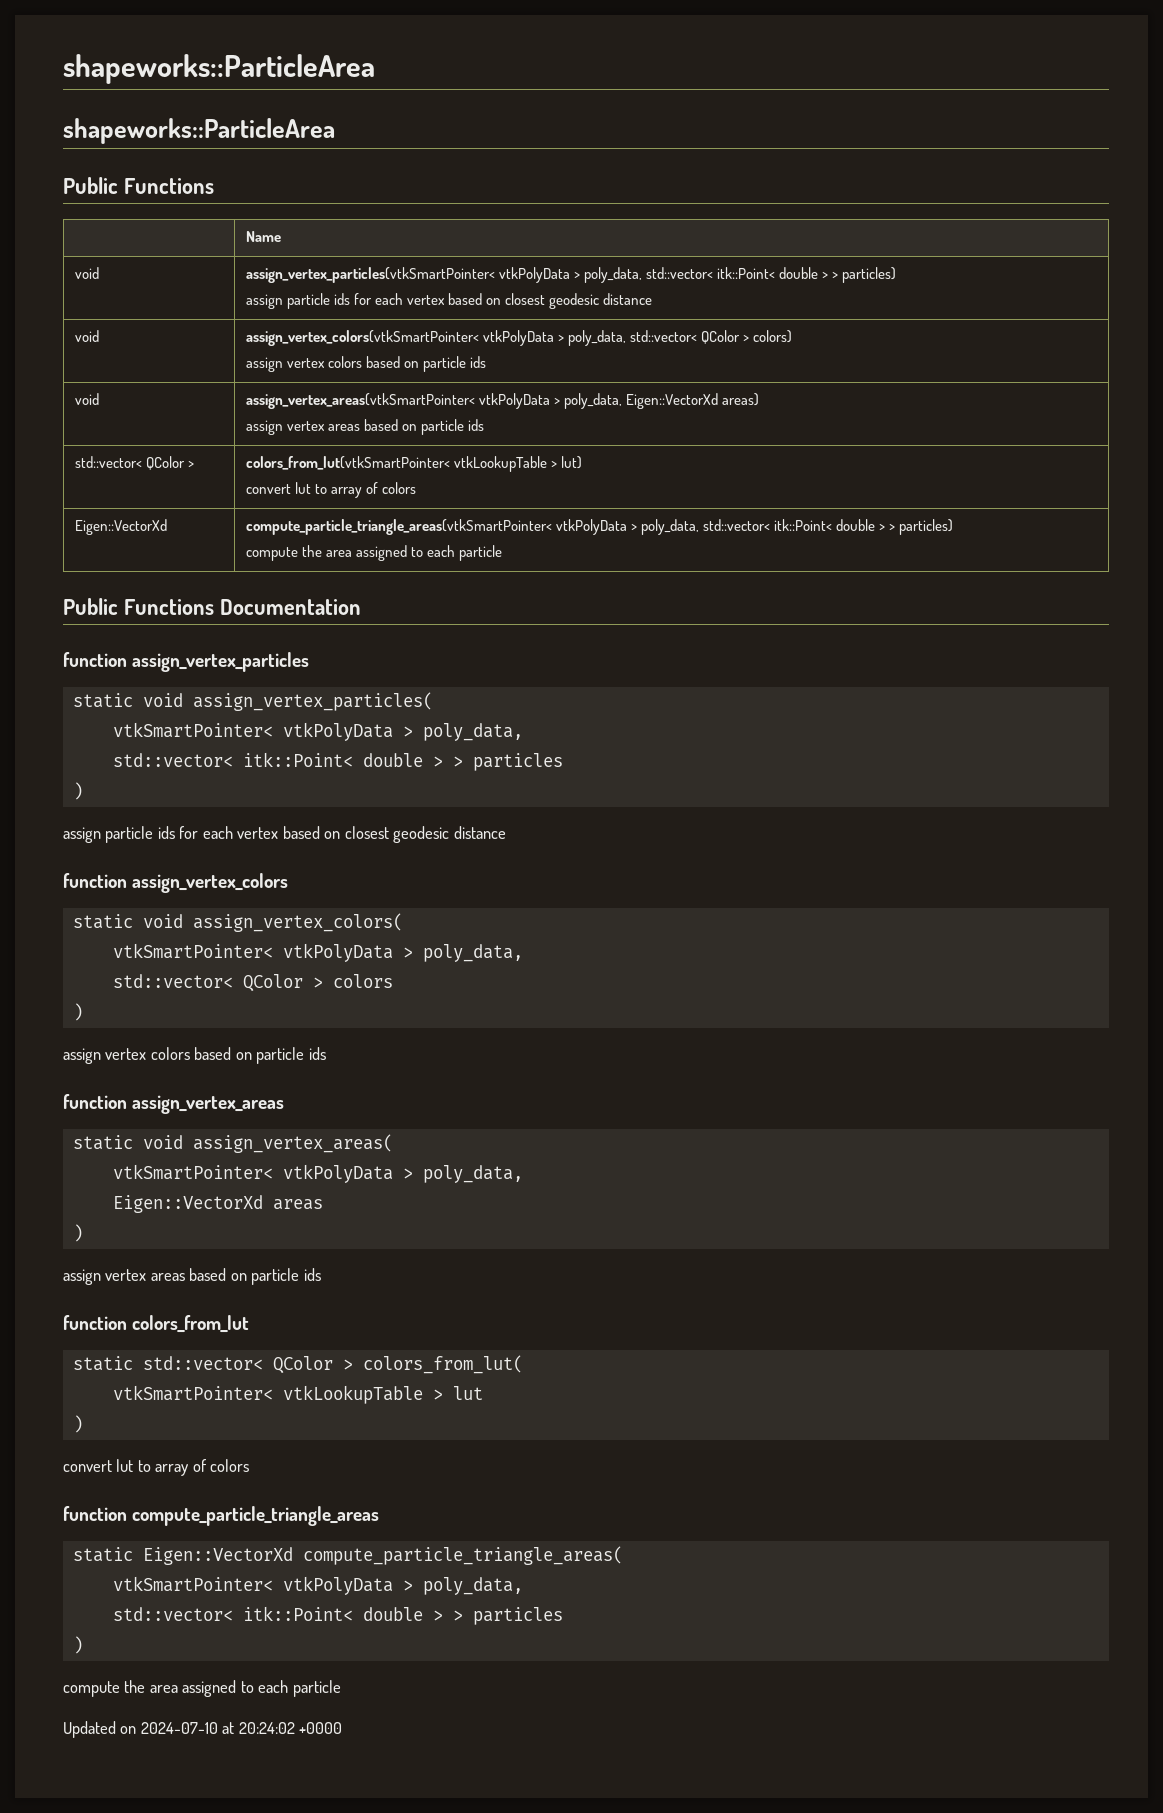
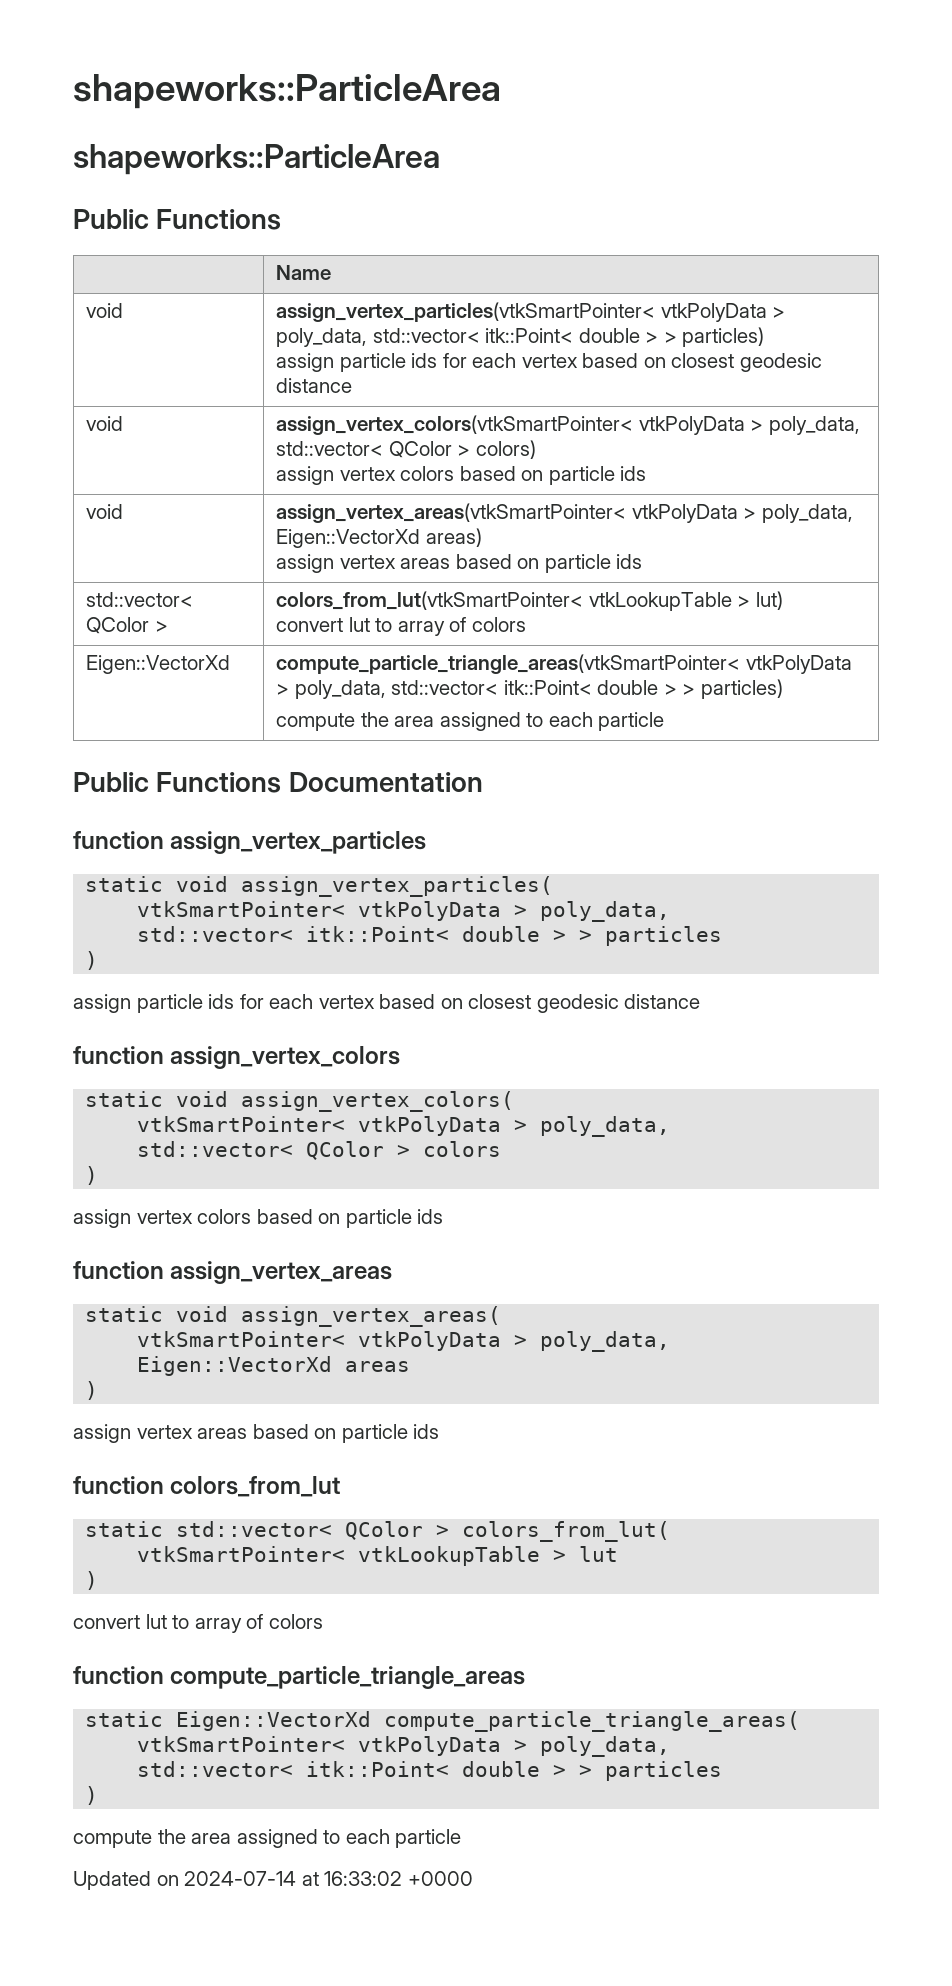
- Updated on 2024-07-10 at 20:24:02 +0000
+ Updated on 2024-07-14 at 16:33:02 +0000

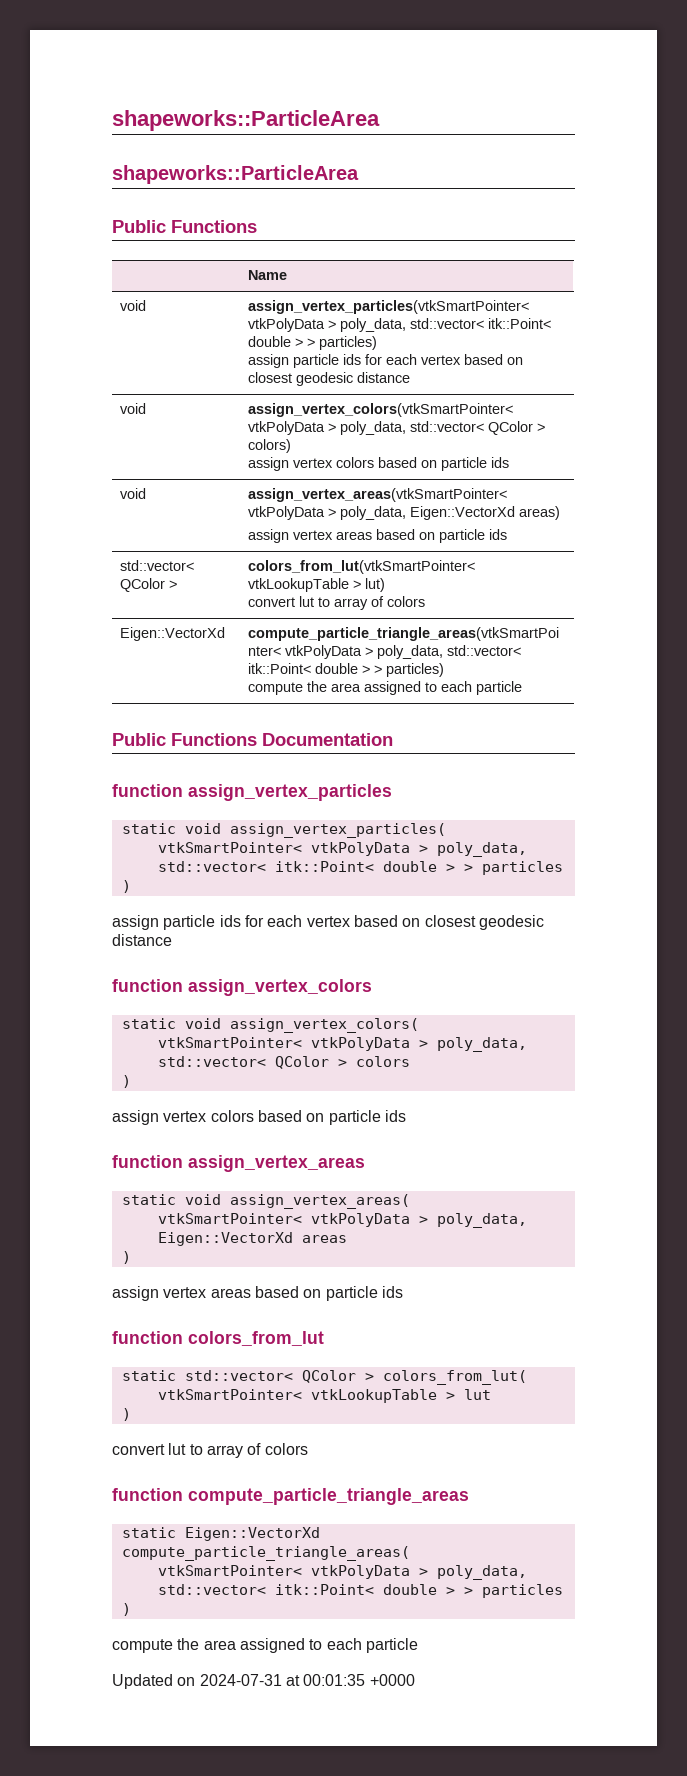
- Updated on 2024-07-14 at 16:33:02 +0000
+ Updated on 2024-07-31 at 00:01:35 +0000

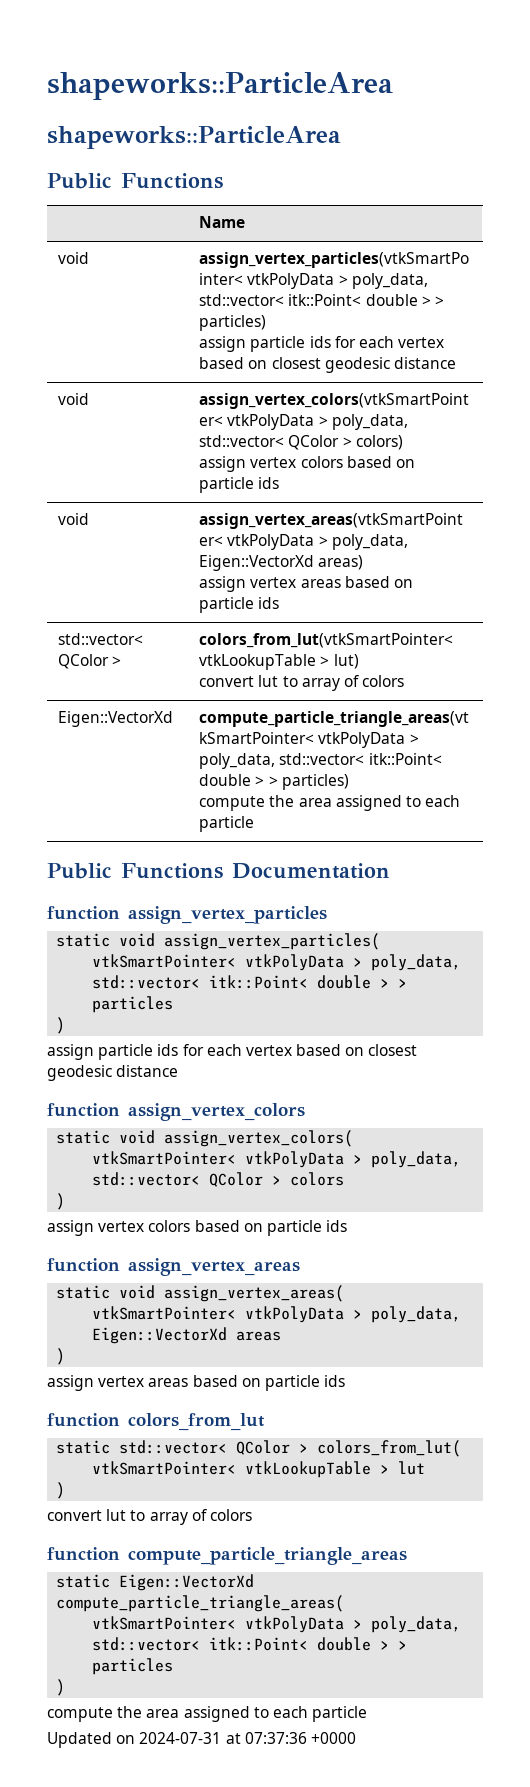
- Updated on 2024-07-31 at 00:01:35 +0000
+ Updated on 2024-07-31 at 07:37:36 +0000

